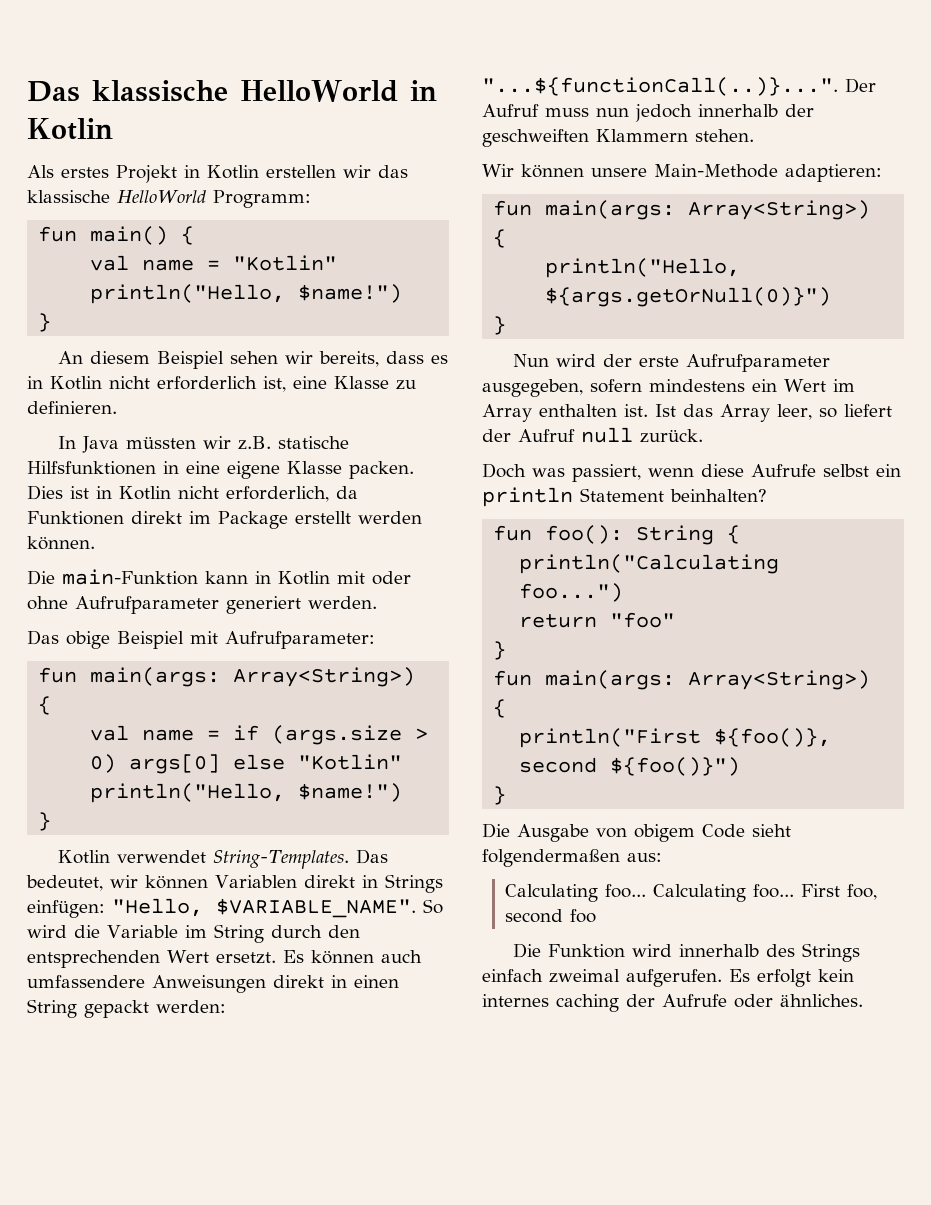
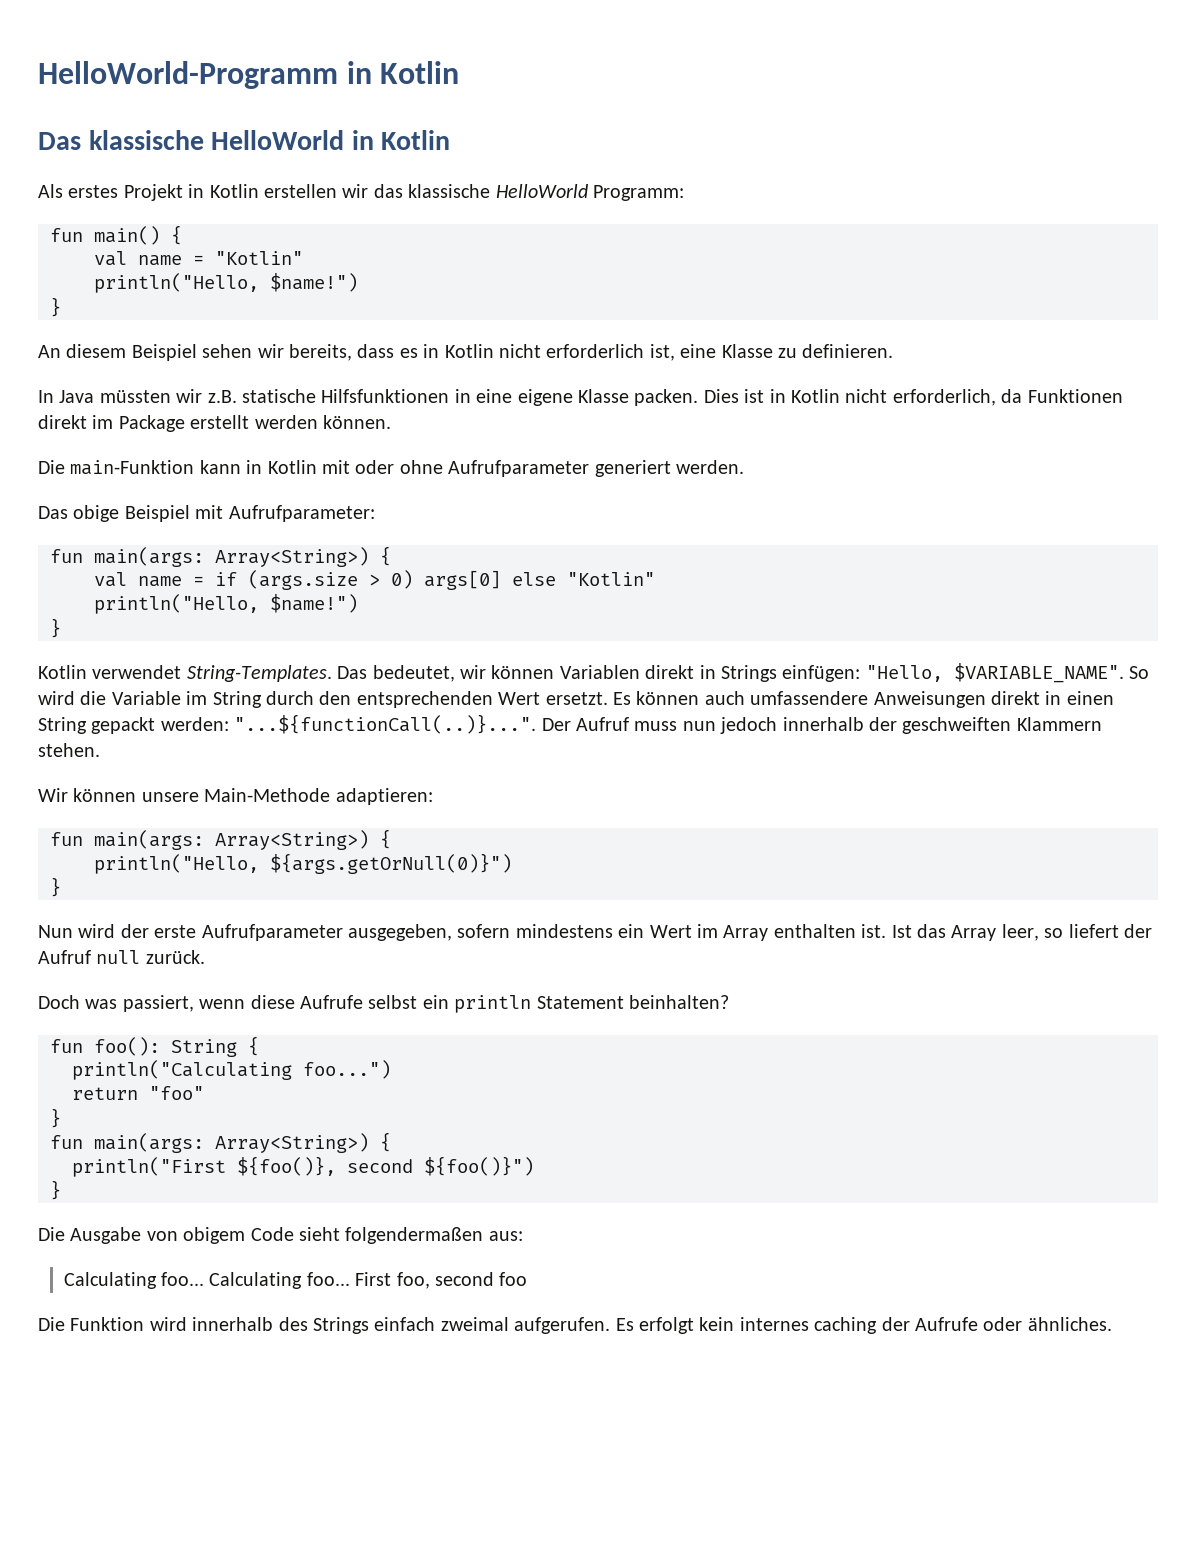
+ HelloWorld-Programm in Kotlin

